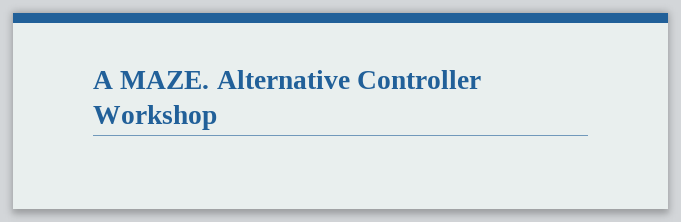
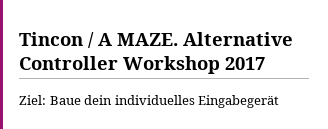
- A MAZE.
+ Tincon / A MAZE.
- Alternative Controller Workshop
+ Alternative Controller Workshop 2017
+ Ziel: Baue dein individuelles Eingabegerät

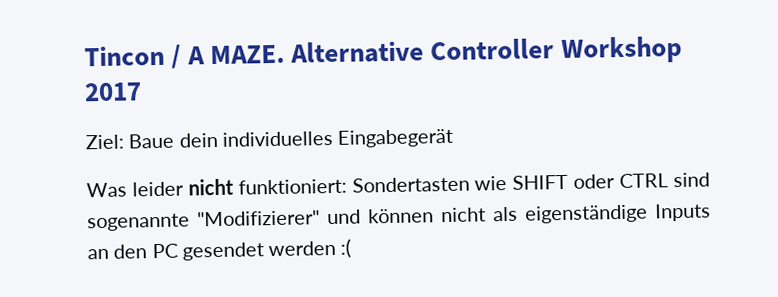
+ Was leider nicht funktioniert: Sondertasten wie SHIFT oder CTRL sind sogenannte "Modifizierer" und können nicht als eigenständige Inputs an den PC gesendet werden :(

